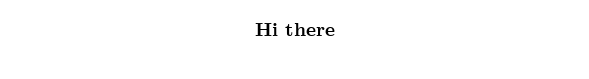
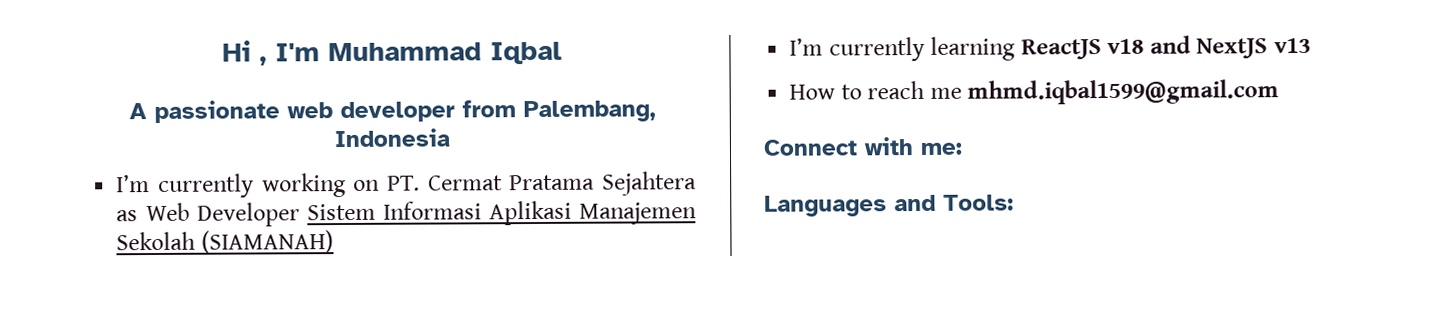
- Hi there
+ Hi , I'm Muhammad Iqbal
+ A passionate web developer from Palembang, Indonesia
+ I’m currently working on PT. Cermat Pratama Sejahtera as Web Developer Sistem Informasi Aplikasi Manajemen Sekolah (SIAMANAH)
+ I’m currently learning ReactJS v18 and NextJS v13
+ How to reach me mhmd.iqbal1599@gmail.com
+ Connect with me:
+ Languages and Tools:

